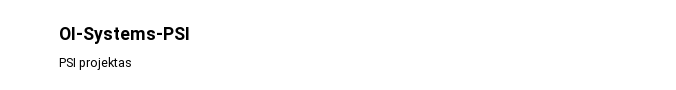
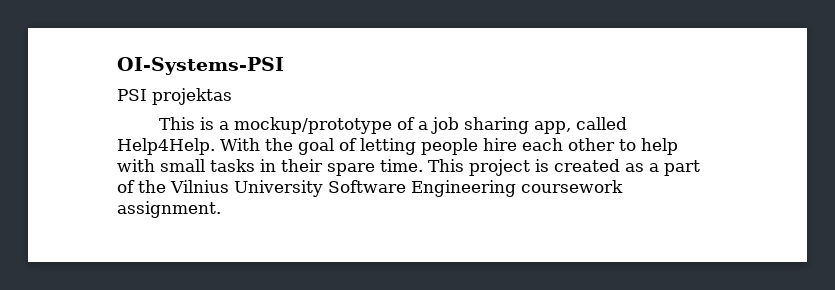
+ This is a mockup/prototype of a job sharing app, called Help4Help. With the goal of letting people hire each other to help with small tasks in their spare time. This project is created as a part of the Vilnius University Software Engineering coursework assignment.

